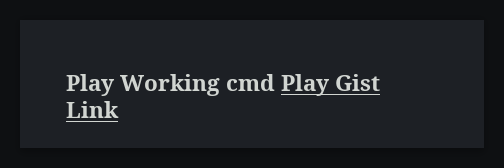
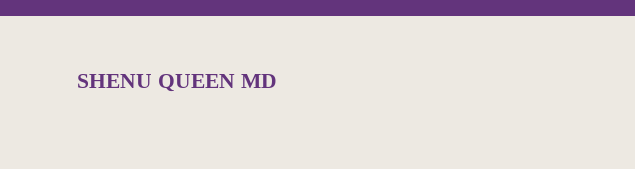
- Play Working cmd Play Gist Link
+ SHENU QUEEN MD

